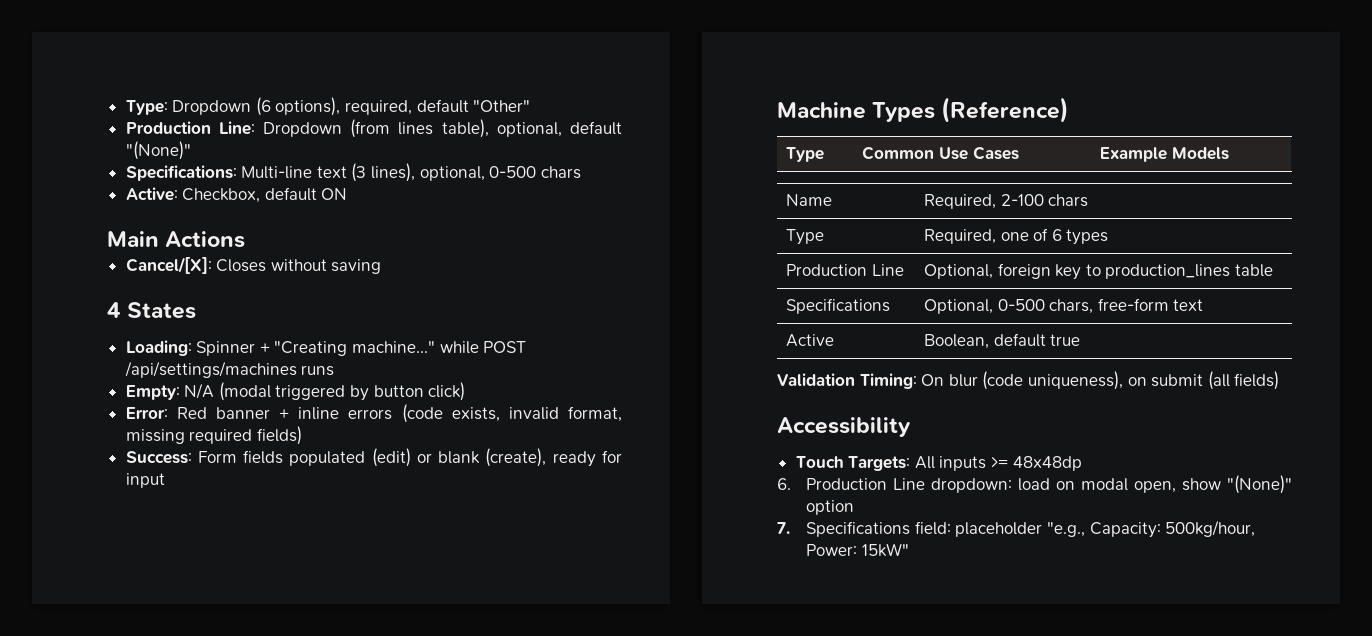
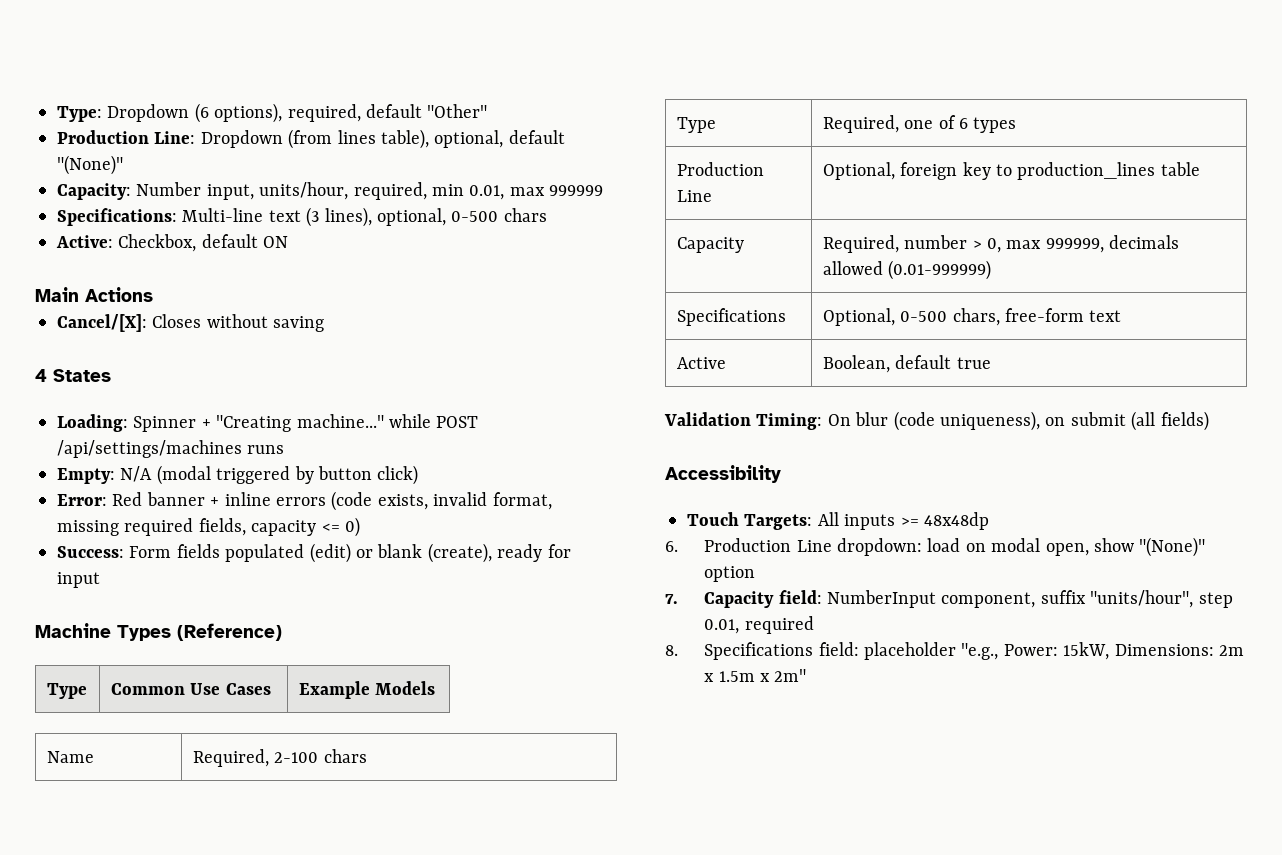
+ Capacity: Number input, units/hour, required, min 0.01, max 999999
- Error: Red banner + inline errors (code exists, invalid format, missing required fields)
+ Error: Red banner + inline errors (code exists, invalid format, missing required fields, capacity <= 0)
+ Capacity | Required, number > 0, max 999999, decimals allowed (0.01-999999)
- 7. Specifications field: placeholder "e.g., Capacity: 500kg/hour, Power: 15kW"
+ 7. Capacity field: NumberInput component, suffix "units/hour", step 0.01, required
+ 8. Specifications field: placeholder "e.g., Power: 15kW, Dimensions: 2m x 1.5m x 2m"

